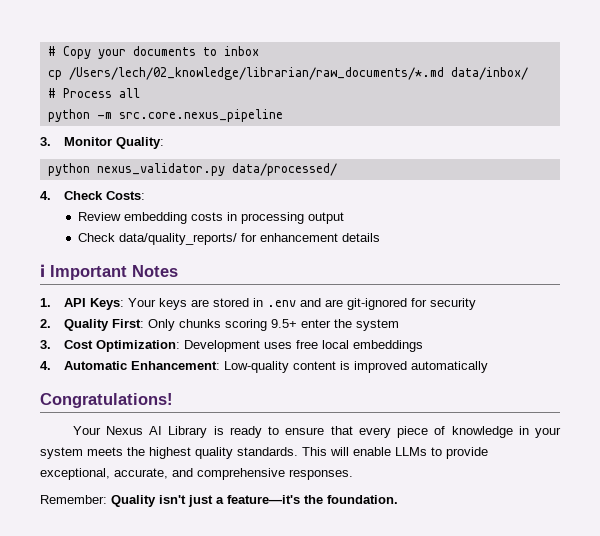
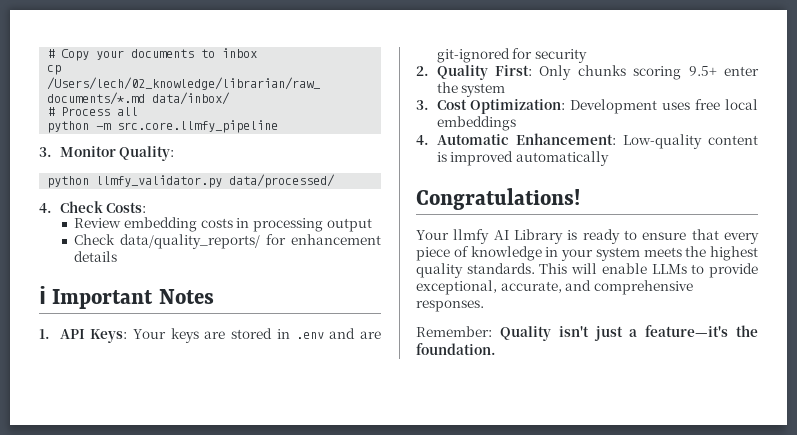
- python -m src.core.nexus_pipeline
+ python -m src.core.llmfy_pipeline
- python nexus_validator.py data/processed/
+ python llmfy_validator.py data/processed/
- Your Nexus AI Library is ready to ensure that every piece of knowledge in your system meets the highest quality standards.
+ Your llmfy AI Library is ready to ensure that every piece of knowledge in your system meets the highest quality standards.

